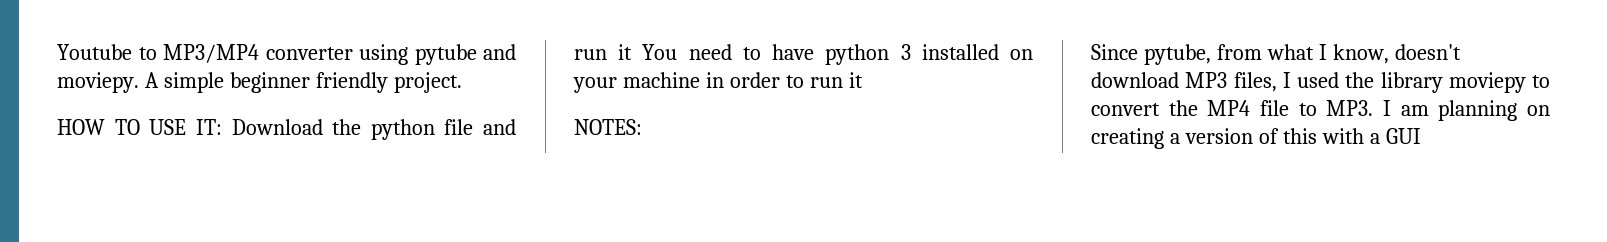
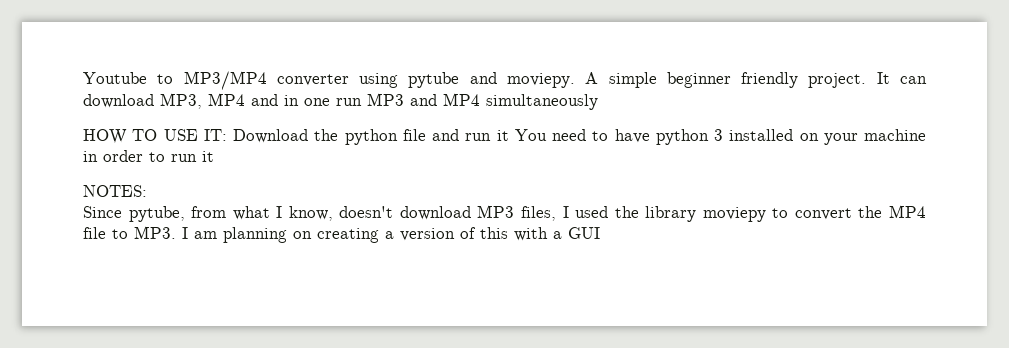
+ It can download MP3, MP4 and in one run MP3 and MP4 simultaneously

